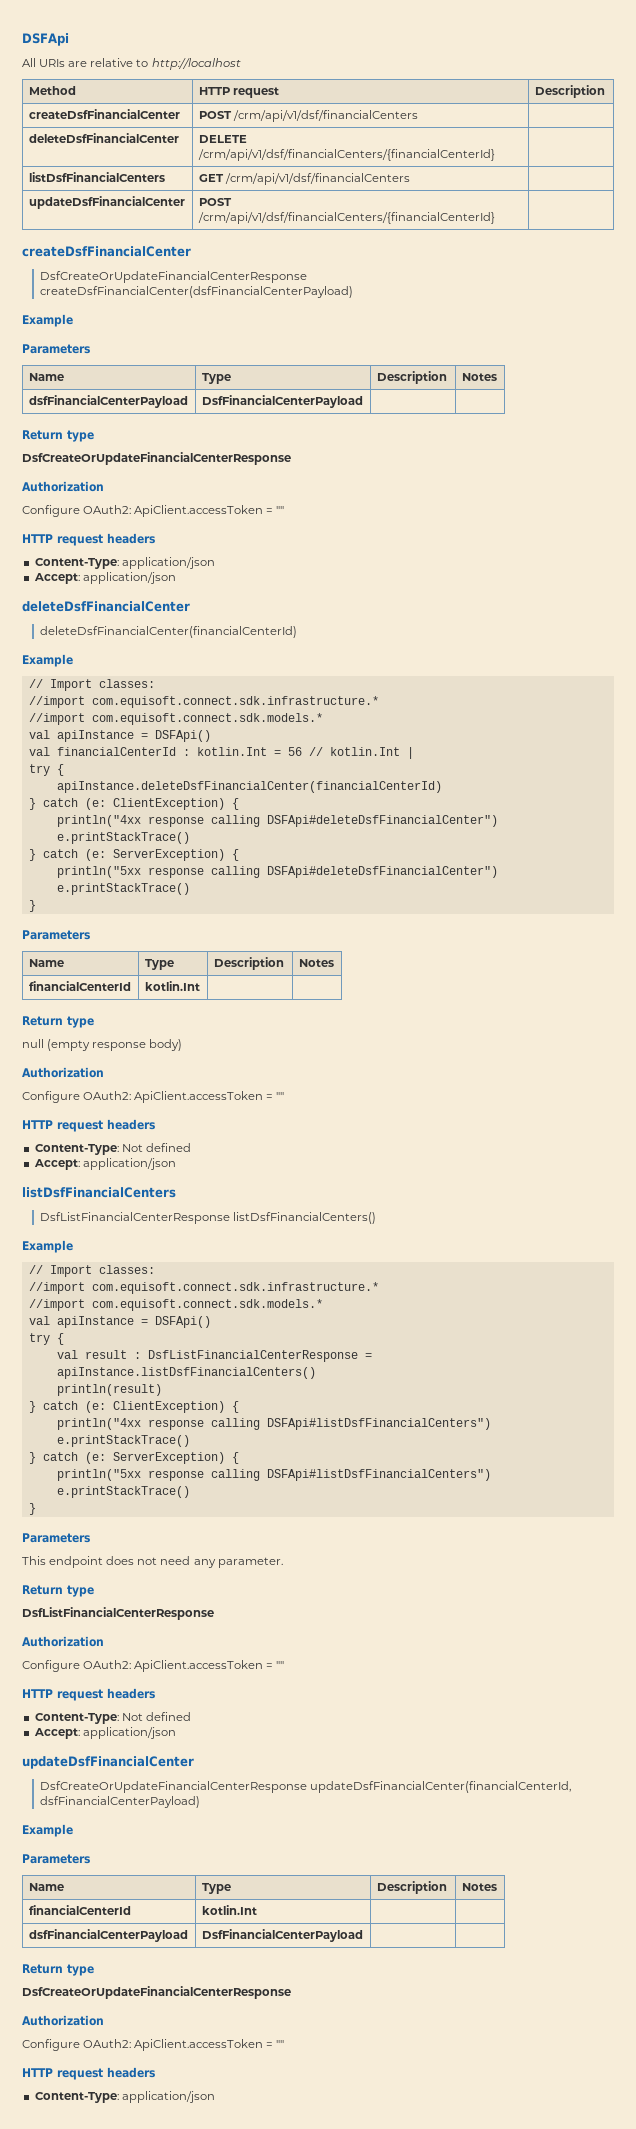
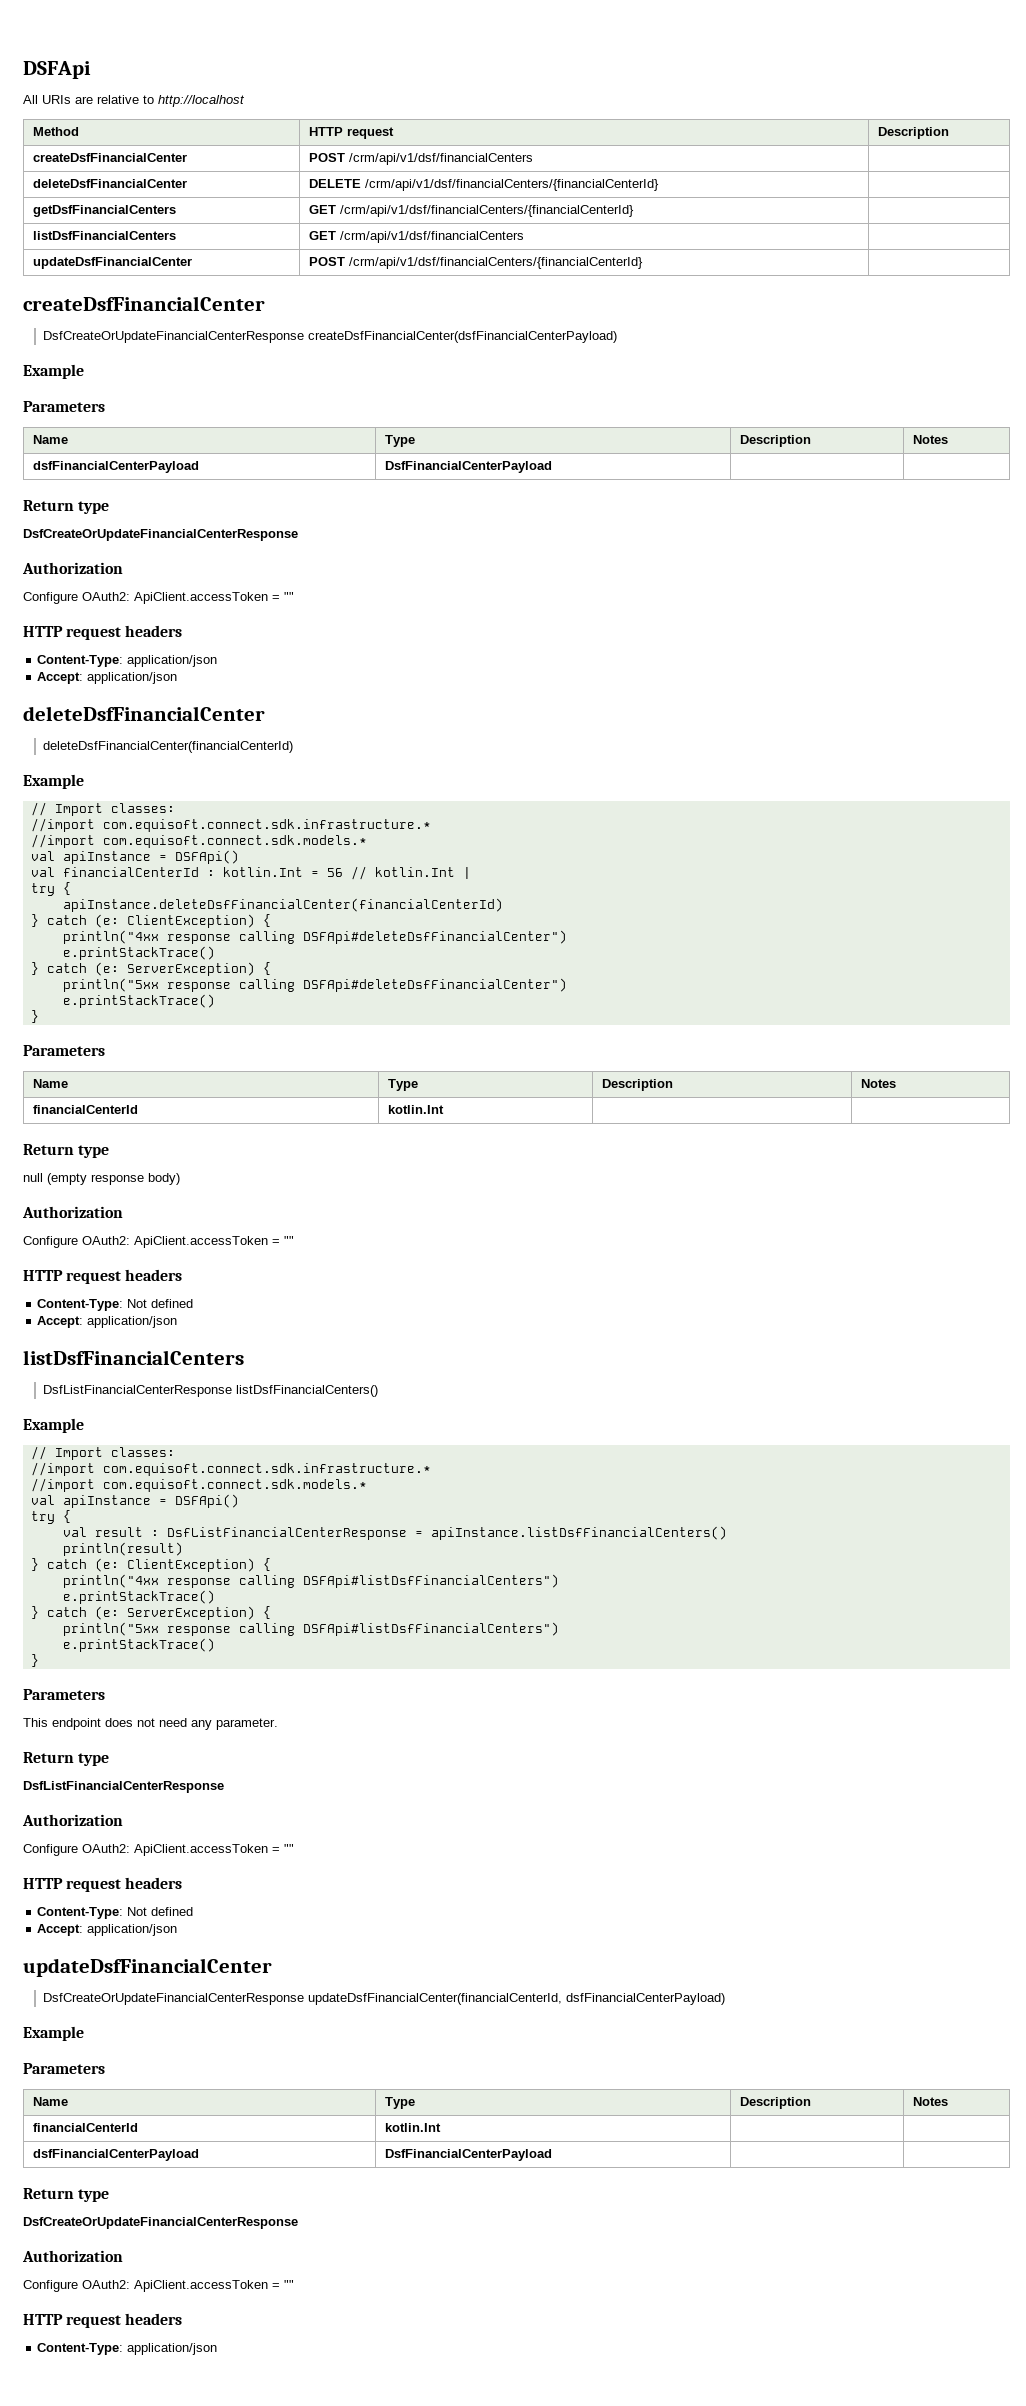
+ getDsfFinancialCenters | GET /crm/api/v1/dsf/financialCenters/{financialCenterId} |

